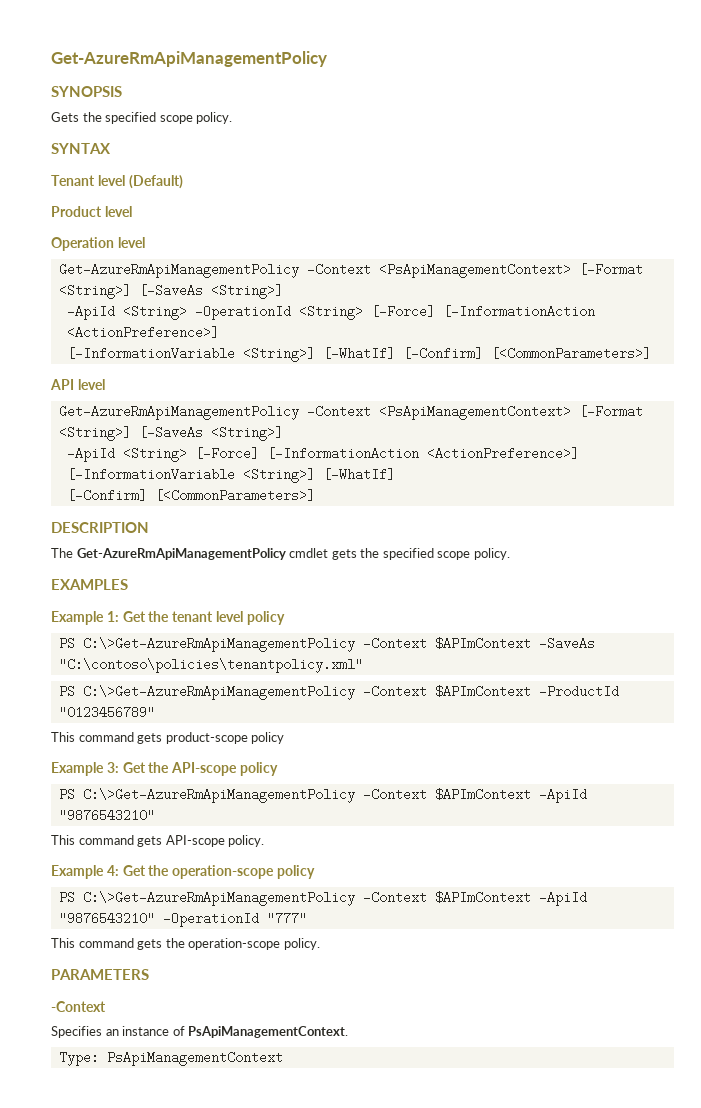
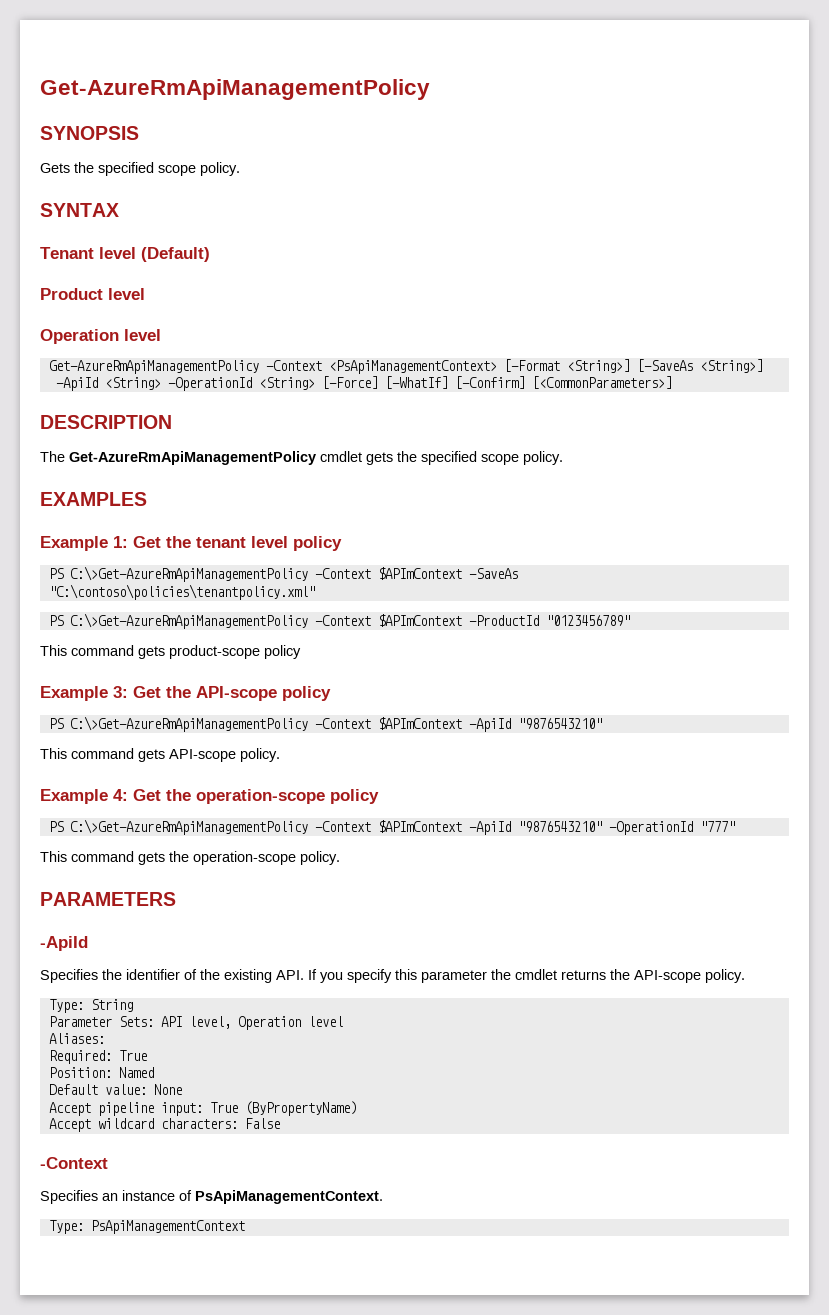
- -ApiId <String> -OperationId <String> [-Force] [-InformationAction <ActionPreference>]
- [-InformationVariable <String>] [-WhatIf] [-Confirm] [<CommonParameters>]
+ -ApiId <String> -OperationId <String> [-Force] [-WhatIf] [-Confirm] [<CommonParameters>]
- API level
- Get-AzureRmApiManagementPolicy -Context <PsApiManagementContext> [-Format <String>] [-SaveAs <String>]
- -ApiId <String> [-Force] [-InformationAction <ActionPreference>] [-InformationVariable <String>] [-WhatIf]
- [-Confirm] [<CommonParameters>]
  PARAMETERS
+ -ApiId
+ Specifies the identifier of the existing API. If you specify this parameter the cmdlet returns the API-scope policy.
+ Type: String
+ Parameter Sets: API level, Operation level
+ Aliases:
+ Required: True
+ Position: Named
+ Default value: None
+ Accept pipeline input: True (ByPropertyName)
+ Accept wildcard characters: False

